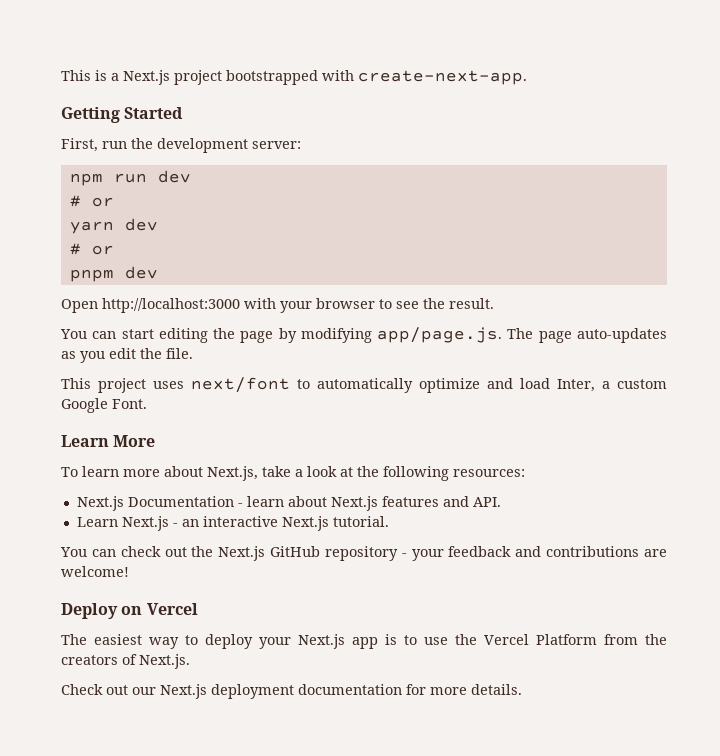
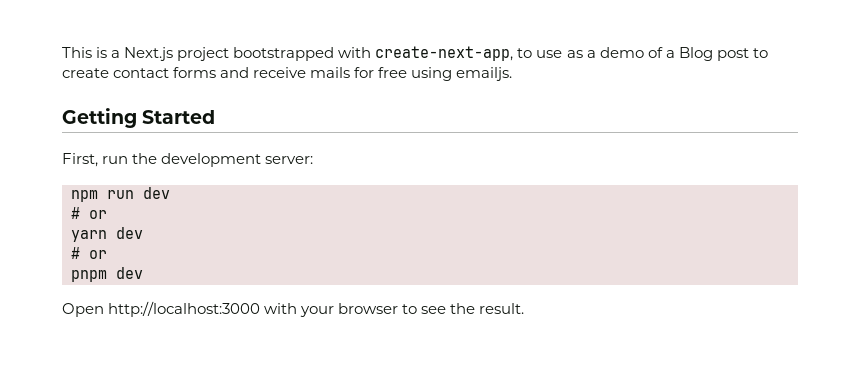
- This is a Next.js project bootstrapped with create-next-app.
+ This is a Next.js project bootstrapped with create-next-app, to use as a demo of a Blog post to create contact forms and receive mails for free using emailjs.
- You can start editing the page by modifying app/page.js. The page auto-updates as you edit the file.
- This project uses next/font to automatically optimize and load Inter, a custom Google Font.
- Learn More
- To learn more about Next.js, take a look at the following resources:
- Next.js Documentation - learn about Next.js features and API.
- Learn Next.js - an interactive Next.js tutorial.
- You can check out the Next.js GitHub repository - your feedback and contributions are welcome!
- Deploy on Vercel
- The easiest way to deploy your Next.js app is to use the Vercel Platform from the creators of Next.js.
- Check out our Next.js deployment documentation for more details.

